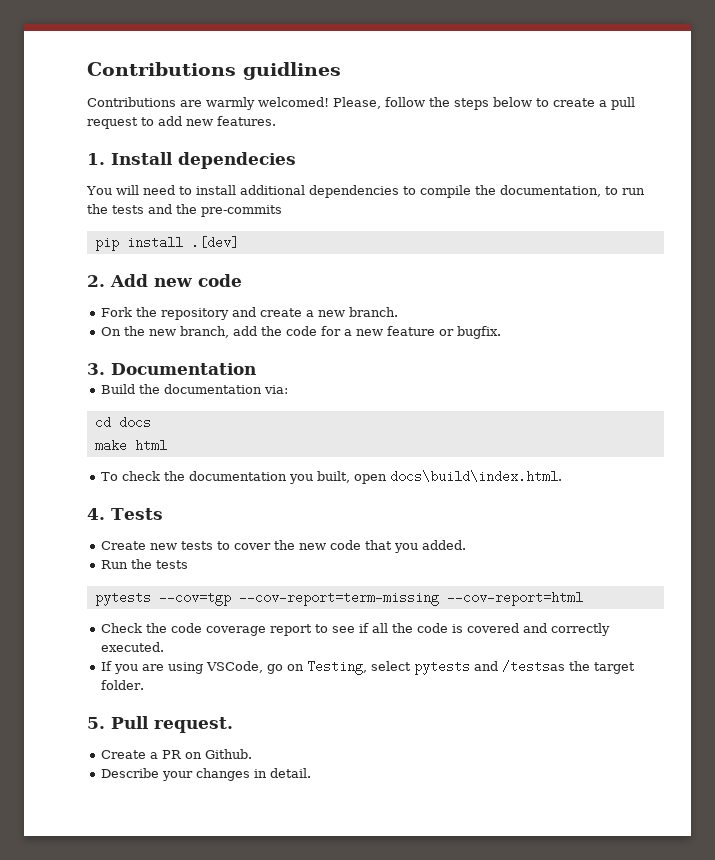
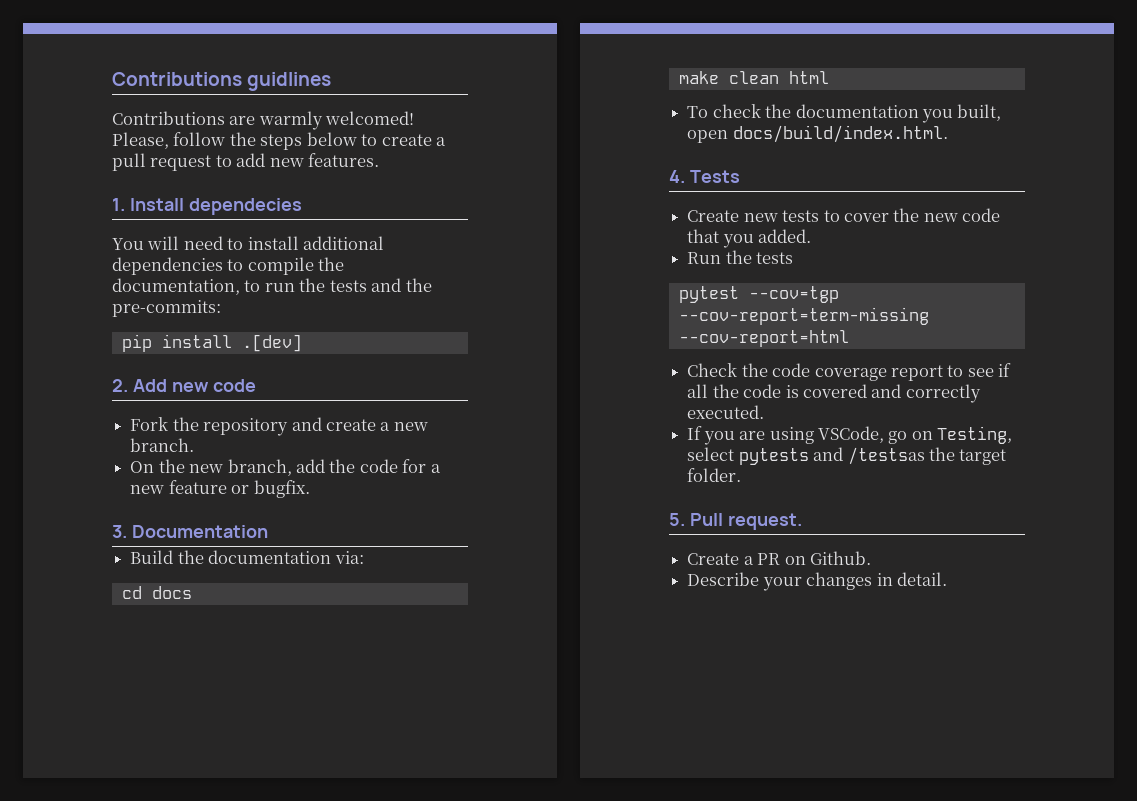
- You will need to install additional dependencies to compile the documentation, to run the tests and the pre-commits
+ You will need to install additional dependencies to compile the documentation, to run the tests and the pre-commits:
- make html
+ make clean html
- To check the documentation you built, open docs\build\index.html.
+ To check the documentation you built, open docs/build/index.html.
- pytests --cov=tgp --cov-report=term-missing --cov-report=html
+ pytest --cov=tgp --cov-report=term-missing --cov-report=html

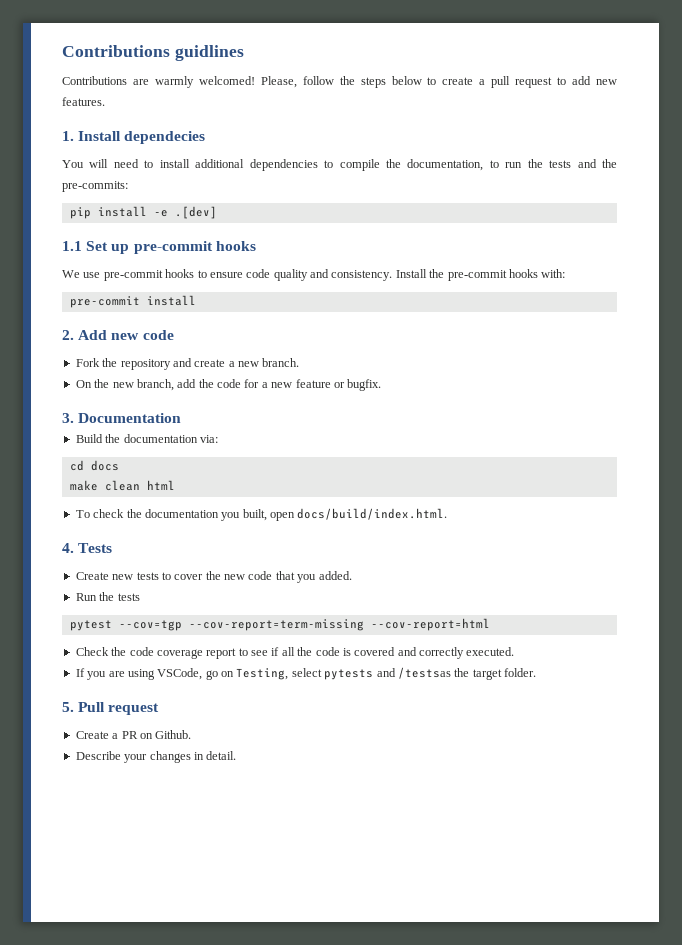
- pip install .[dev]
+ pip install -e .[dev]
+ 1.1 Set up pre-commit hooks
+ We use pre-commit hooks to ensure code quality and consistency. Install the pre-commit hooks with:
+ pre-commit install
- 5. Pull request.
+ 5. Pull request

